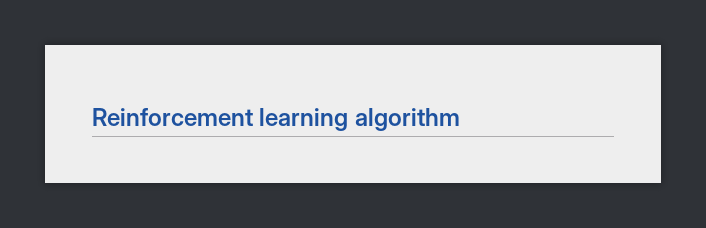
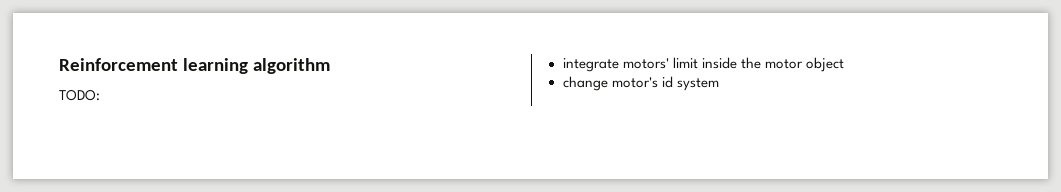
+ TODO:
+ integrate motors' limit inside the motor object
+ change motor's id system

